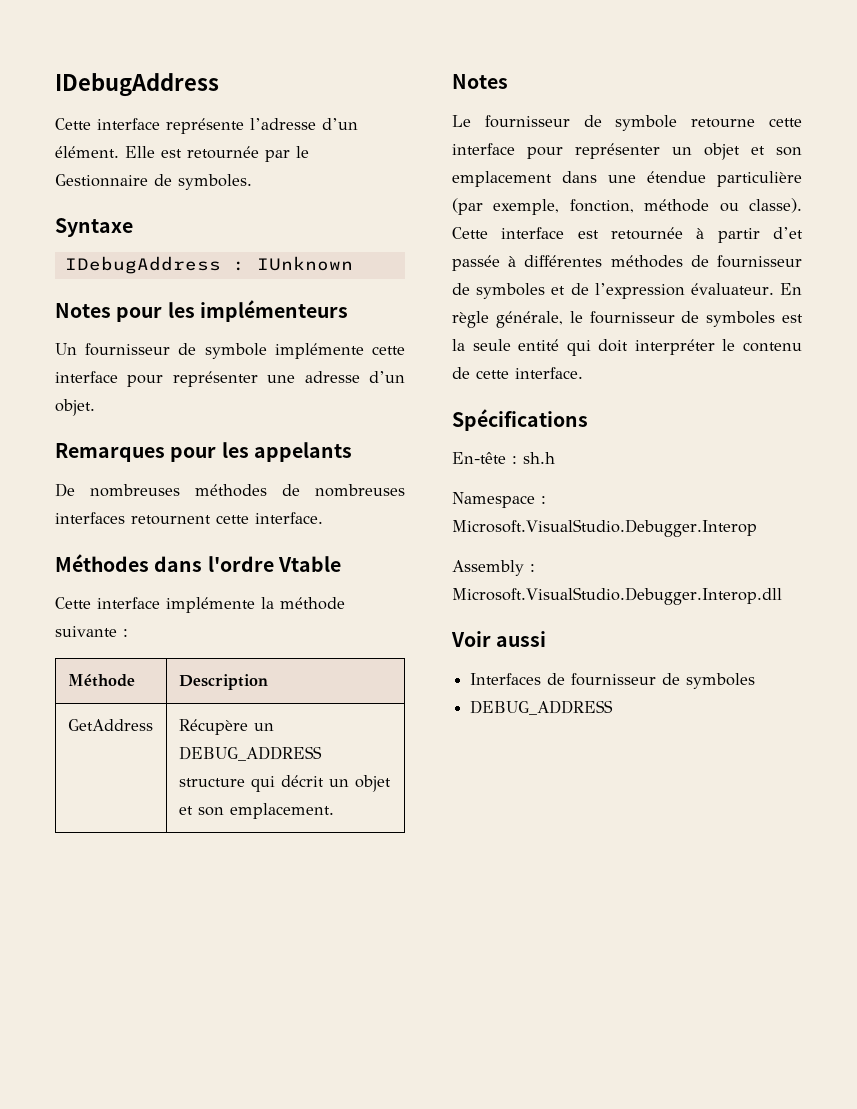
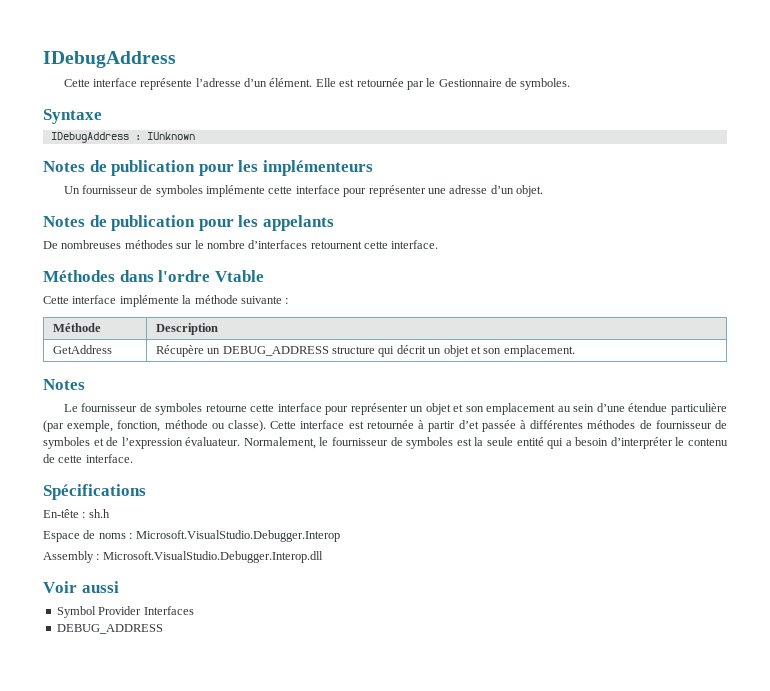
- Notes pour les implémenteurs
+ Notes de publication pour les implémenteurs
- Un fournisseur de symbole implémente cette interface pour représenter une adresse d’un objet.
+ Un fournisseur de symboles implémente cette interface pour représenter une adresse d’un objet.
- Remarques pour les appelants
+ Notes de publication pour les appelants
- De nombreuses méthodes de nombreuses interfaces retournent cette interface.
+ De nombreuses méthodes sur le nombre d’interfaces retournent cette interface.
- Le fournisseur de symbole retourne cette interface pour représenter un objet et son emplacement dans une étendue particulière (par exemple, fonction, méthode ou classe).
+ Le fournisseur de symboles retourne cette interface pour représenter un objet et son emplacement au sein d’une étendue particulière (par exemple, fonction, méthode ou classe).
- En règle générale, le fournisseur de symboles est la seule entité qui doit interpréter le contenu de cette interface.
+ Normalement, le fournisseur de symboles est la seule entité qui a besoin d’interpréter le contenu de cette interface.
- Namespace : Microsoft.VisualStudio.Debugger.Interop
+ Espace de noms : Microsoft.VisualStudio.Debugger.Interop
- Interfaces de fournisseur de symboles
+ Symbol Provider Interfaces

